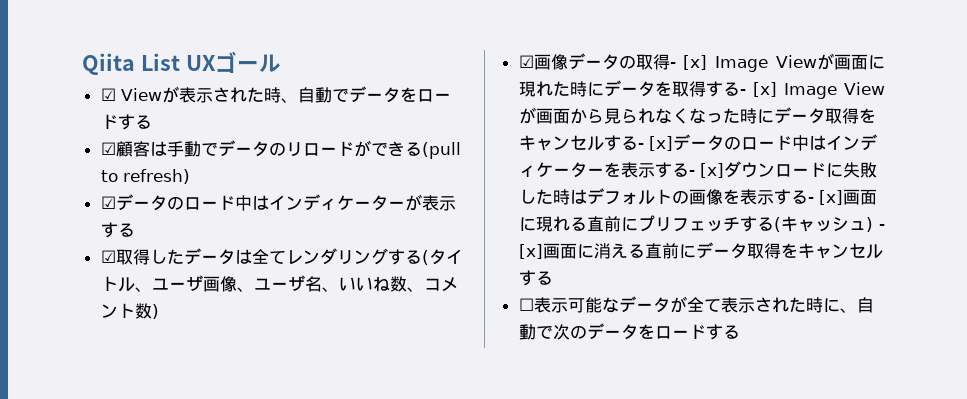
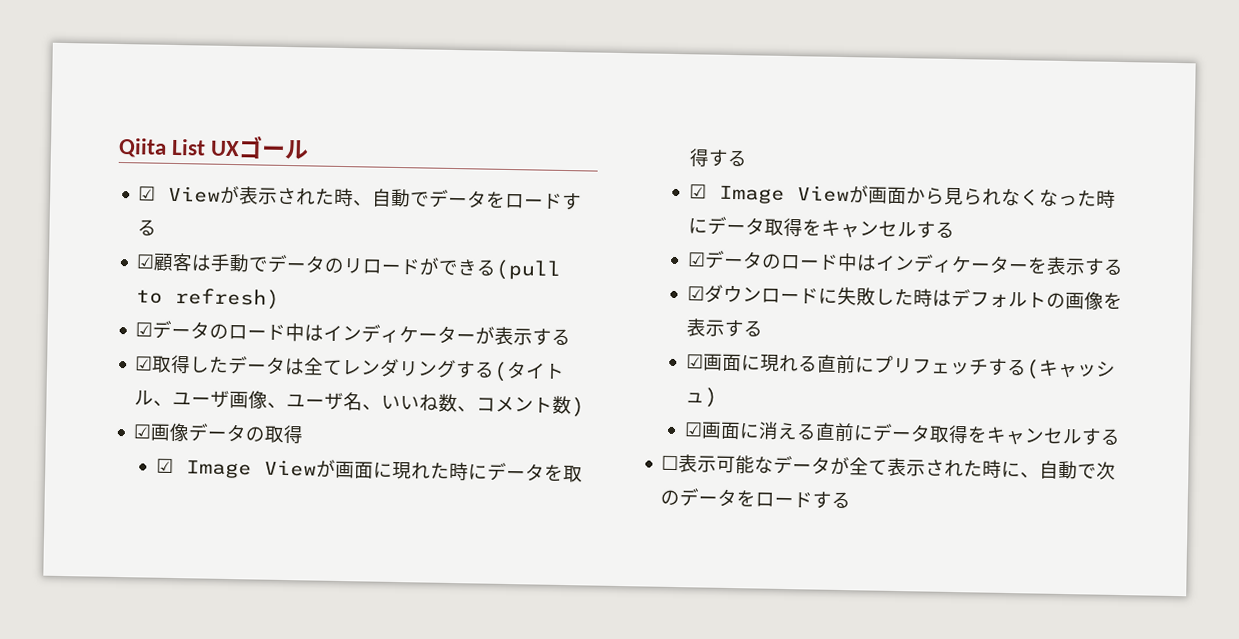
- ☑画像データの取得- [x] Image Viewが画面に現れた時にデータを取得する- [x] Image Viewが画面から見られなくなった時にデータ取得をキャンセルする- [x]データのロード中はインディケーターを表示する- [x]ダウンロードに失敗した時はデフォルトの画像を表示する- [x]画面に現れる直前にプリフェッチする(キャッシュ) - [x]画面に消える直前にデータ取得をキャンセルする
+ ☑画像データの取得
+ ☑ Image Viewが画面に現れた時にデータを取得する
+ ☑ Image Viewが画面から見られなくなった時にデータ取得をキャンセルする
+ ☑データのロード中はインディケーターを表示する
+ ☑ダウンロードに失敗した時はデフォルトの画像を表示する
+ ☑画面に現れる直前にプリフェッチする(キャッシュ)
+ ☑画面に消える直前にデータ取得をキャンセルする

